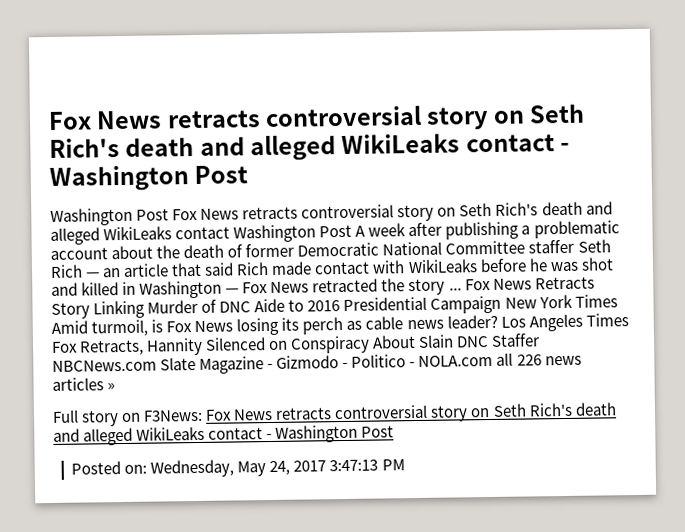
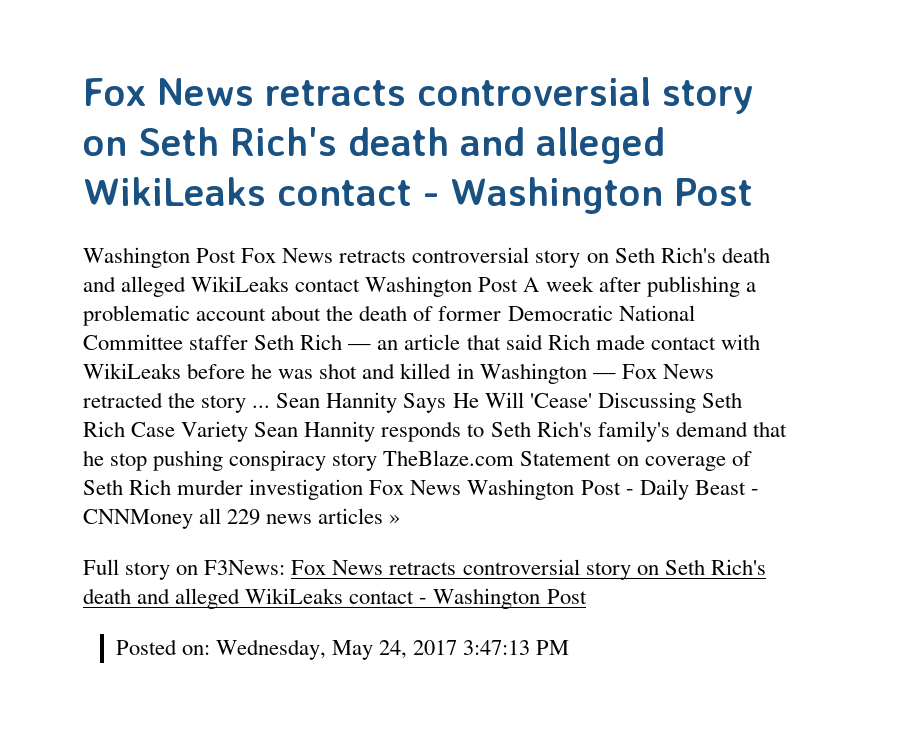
- Fox News Retracts Story Linking Murder of DNC Aide to 2016 Presidential Campaign New York Times Amid turmoil, is Fox News losing its perch as cable news leader? Los Angeles Times Fox Retracts, Hannity Silenced on Conspiracy About Slain DNC Staffer NBCNews.com Slate Magazine - Gizmodo - Politico - NOLA.com all 226 news articles »
+ Sean Hannity Says He Will 'Cease' Discussing Seth Rich Case Variety Sean Hannity responds to Seth Rich's family's demand that he stop pushing conspiracy story TheBlaze.com Statement on coverage of Seth Rich murder investigation Fox News Washington Post - Daily Beast - CNNMoney all 229 news articles »

